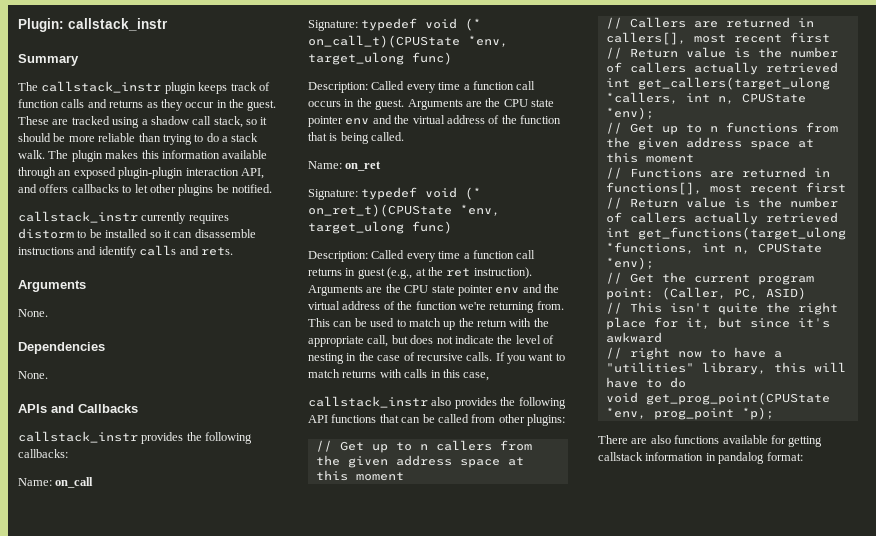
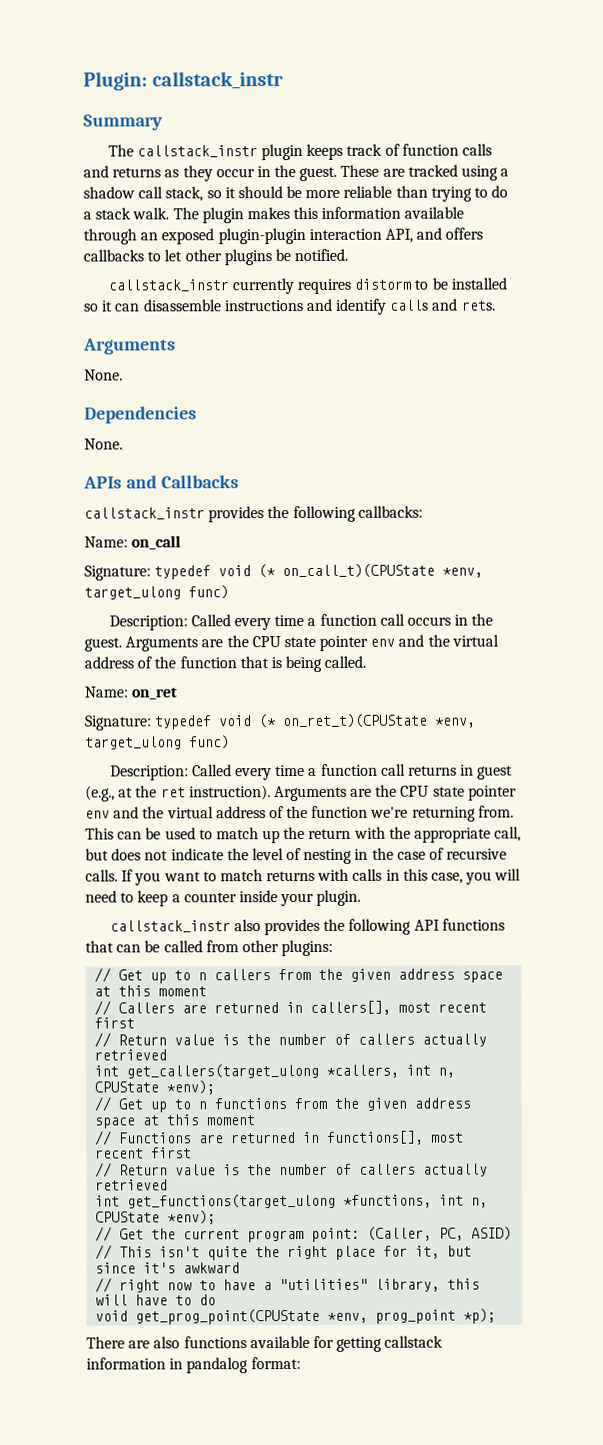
- If you want to match returns with calls in this case,
+ If you want to match returns with calls in this case, you will need to keep a counter inside your plugin.

